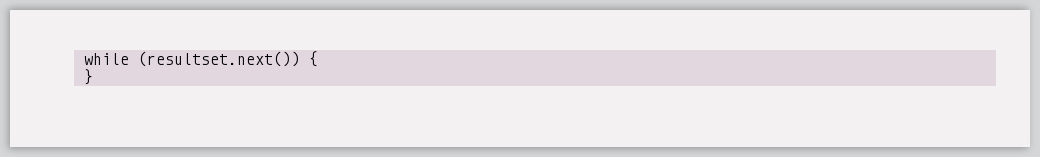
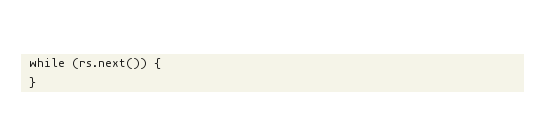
- while (resultset.next()) {
+ while (rs.next()) {

